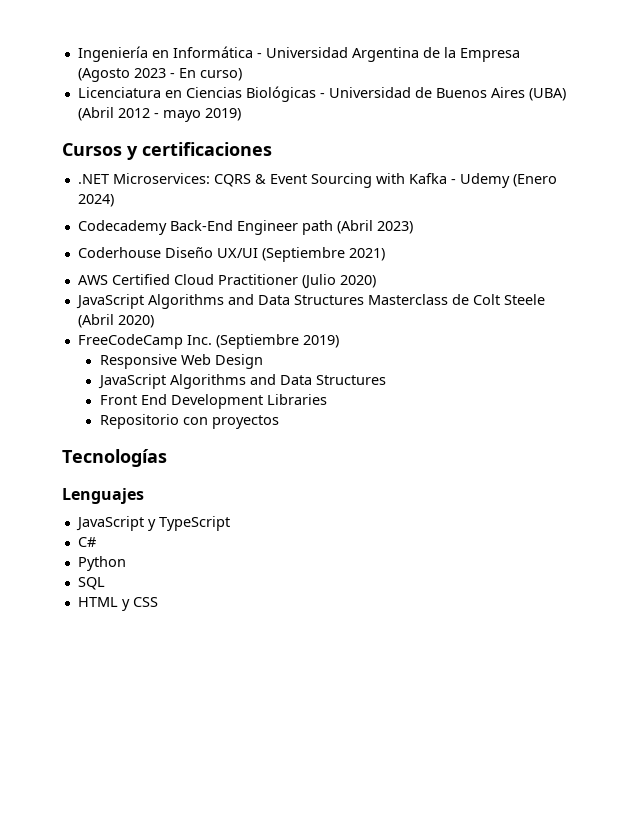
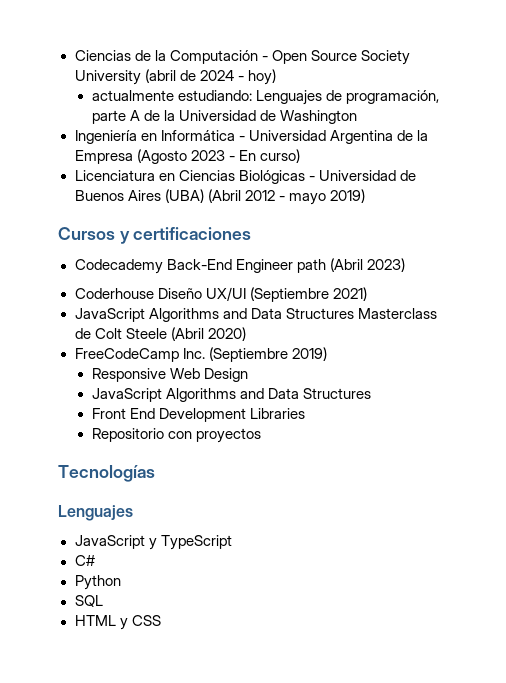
+ Ciencias de la Computación - Open Source Society University (abril de 2024 - hoy)
+ actualmente estudiando: Lenguajes de programación, parte A de la Universidad de Washington
- .NET Microservices: CQRS & Event Sourcing with Kafka - Udemy (Enero 2024)
- AWS Certified Cloud Practitioner (Julio 2020)

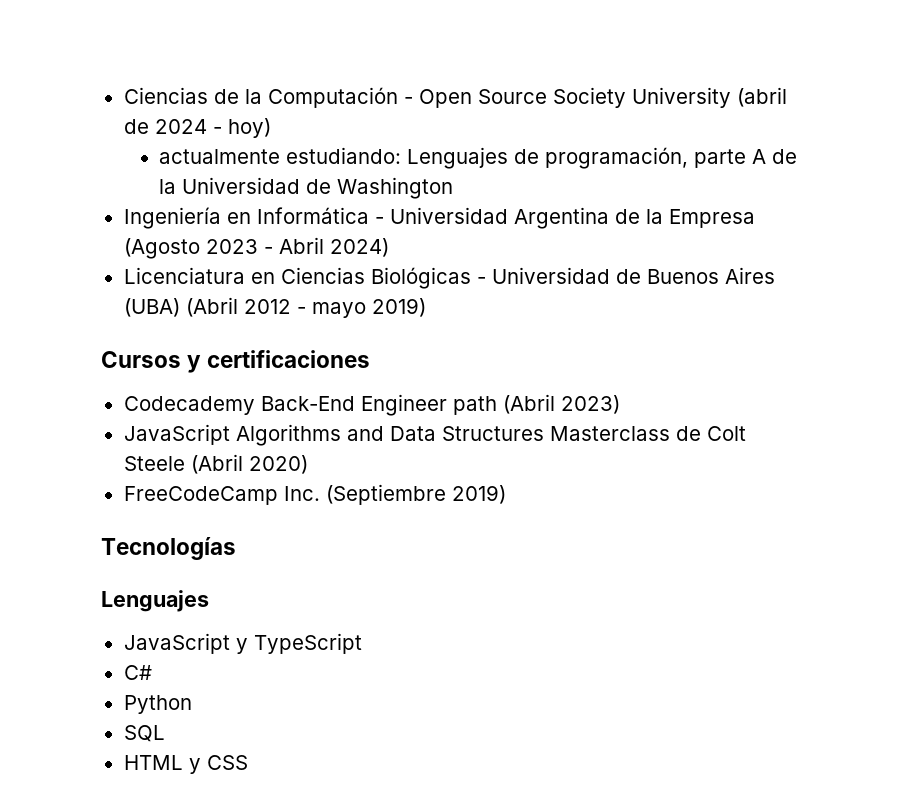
- Ingeniería en Informática - Universidad Argentina de la Empresa (Agosto 2023 - En curso)
+ Ingeniería en Informática - Universidad Argentina de la Empresa (Agosto 2023 - Abril 2024)
- Coderhouse Diseño UX/UI (Septiembre 2021)
- Responsive Web Design
- JavaScript Algorithms and Data Structures
- Front End Development Libraries
- Repositorio con proyectos

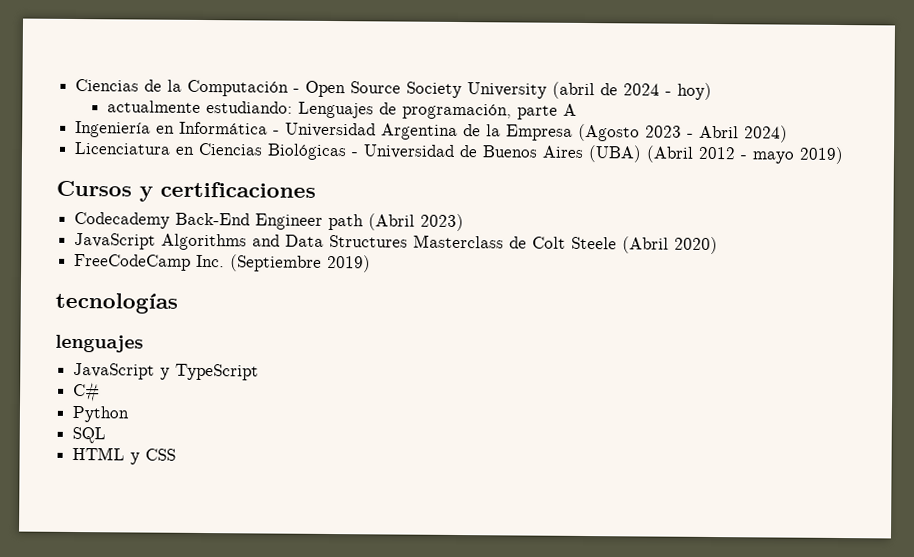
- actualmente estudiando: Lenguajes de programación, parte A de la Universidad de Washington
+ actualmente estudiando: Lenguajes de programación, parte A
- Tecnologías
- Lenguajes
+ tecnologías
+ lenguajes

